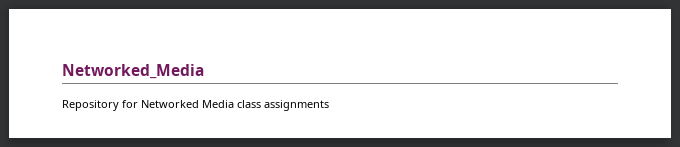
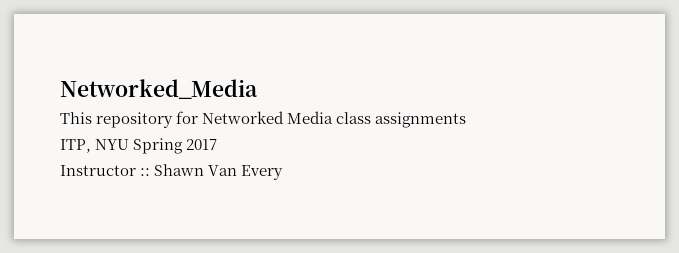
- Repository for Networked Media class assignments
+ This repository for Networked Media class assignments
+ ITP, NYU Spring 2017
+ Instructor :: Shawn Van Every

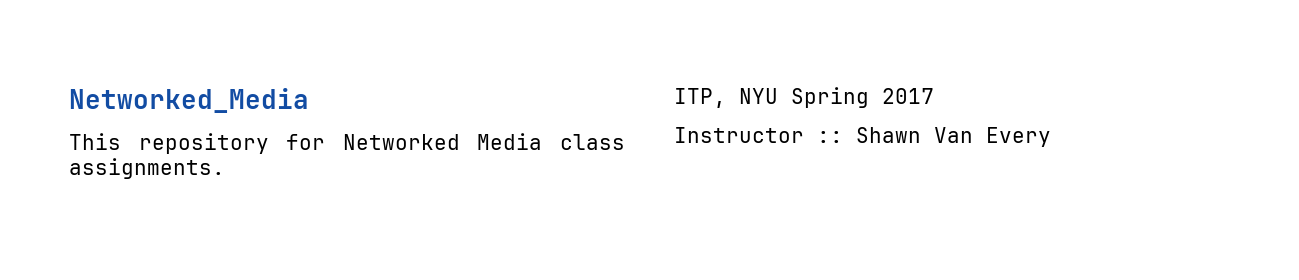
- This repository for Networked Media class assignments
+ This repository for Networked Media class assignments.

